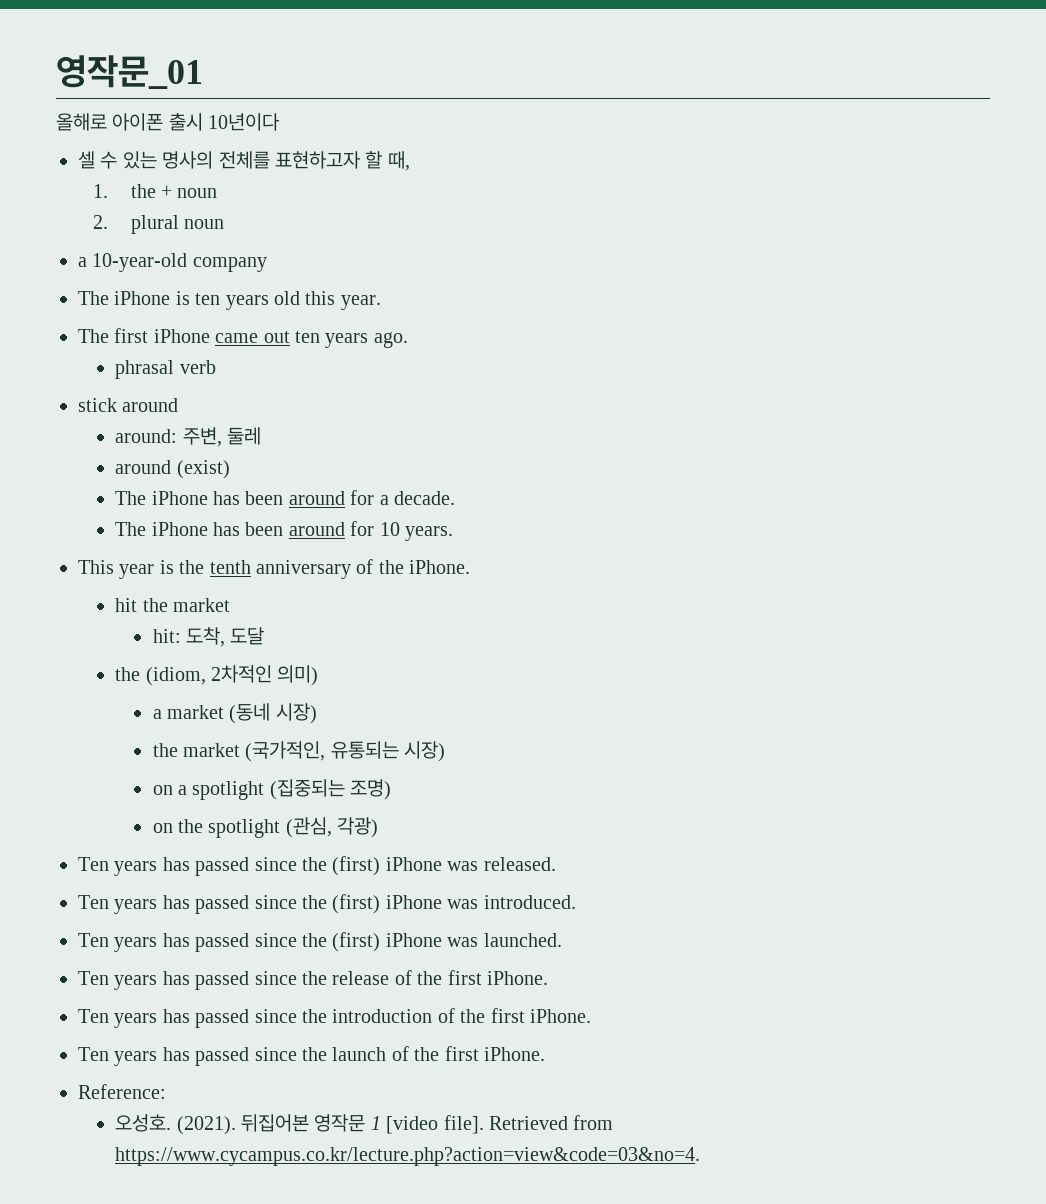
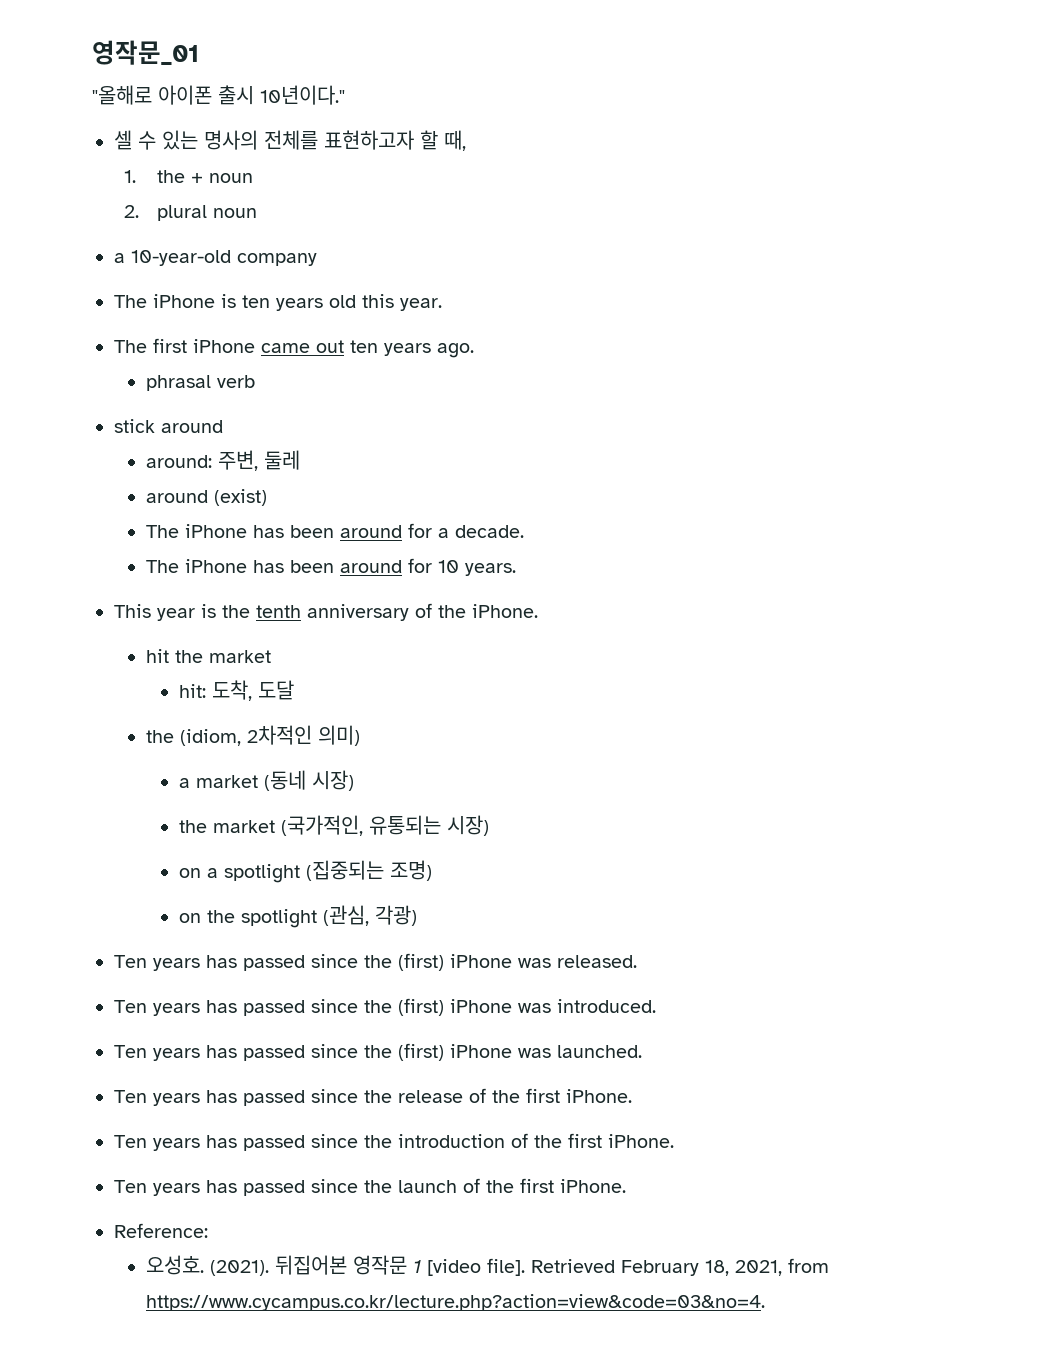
- 올해로 아이폰 출시 10년이다
+ "올해로 아이폰 출시 10년이다."
- Retrieved from https://www.cycampus.co.kr/lecture.php?action=view&code=03&no=4.
+ Retrieved February 18, 2021, from https://www.cycampus.co.kr/lecture.php?action=view&code=03&no=4.

